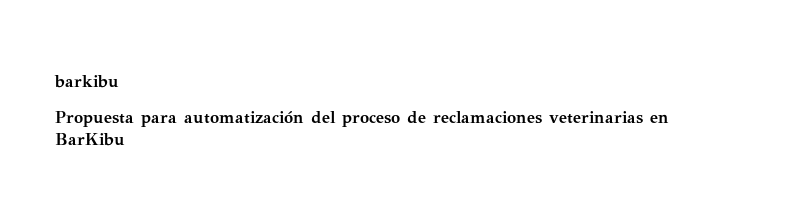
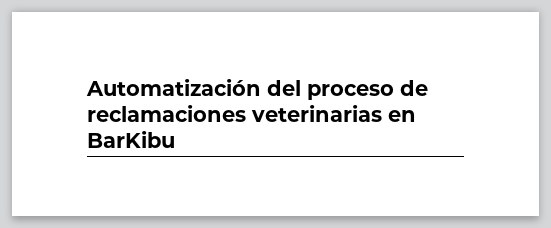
- barkibu
- Propuesta para automatización del proceso de reclamaciones veterinarias en BarKibu
+ Automatización del proceso de reclamaciones veterinarias en BarKibu

